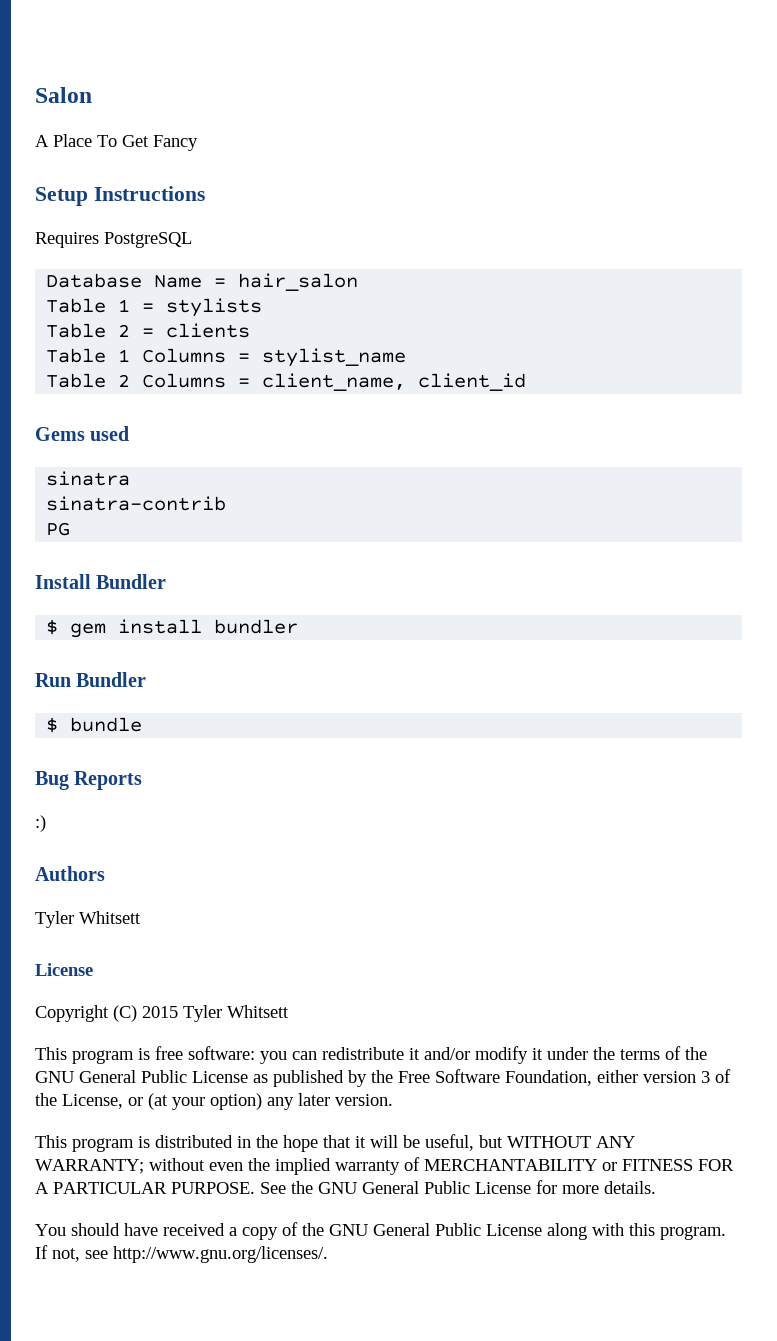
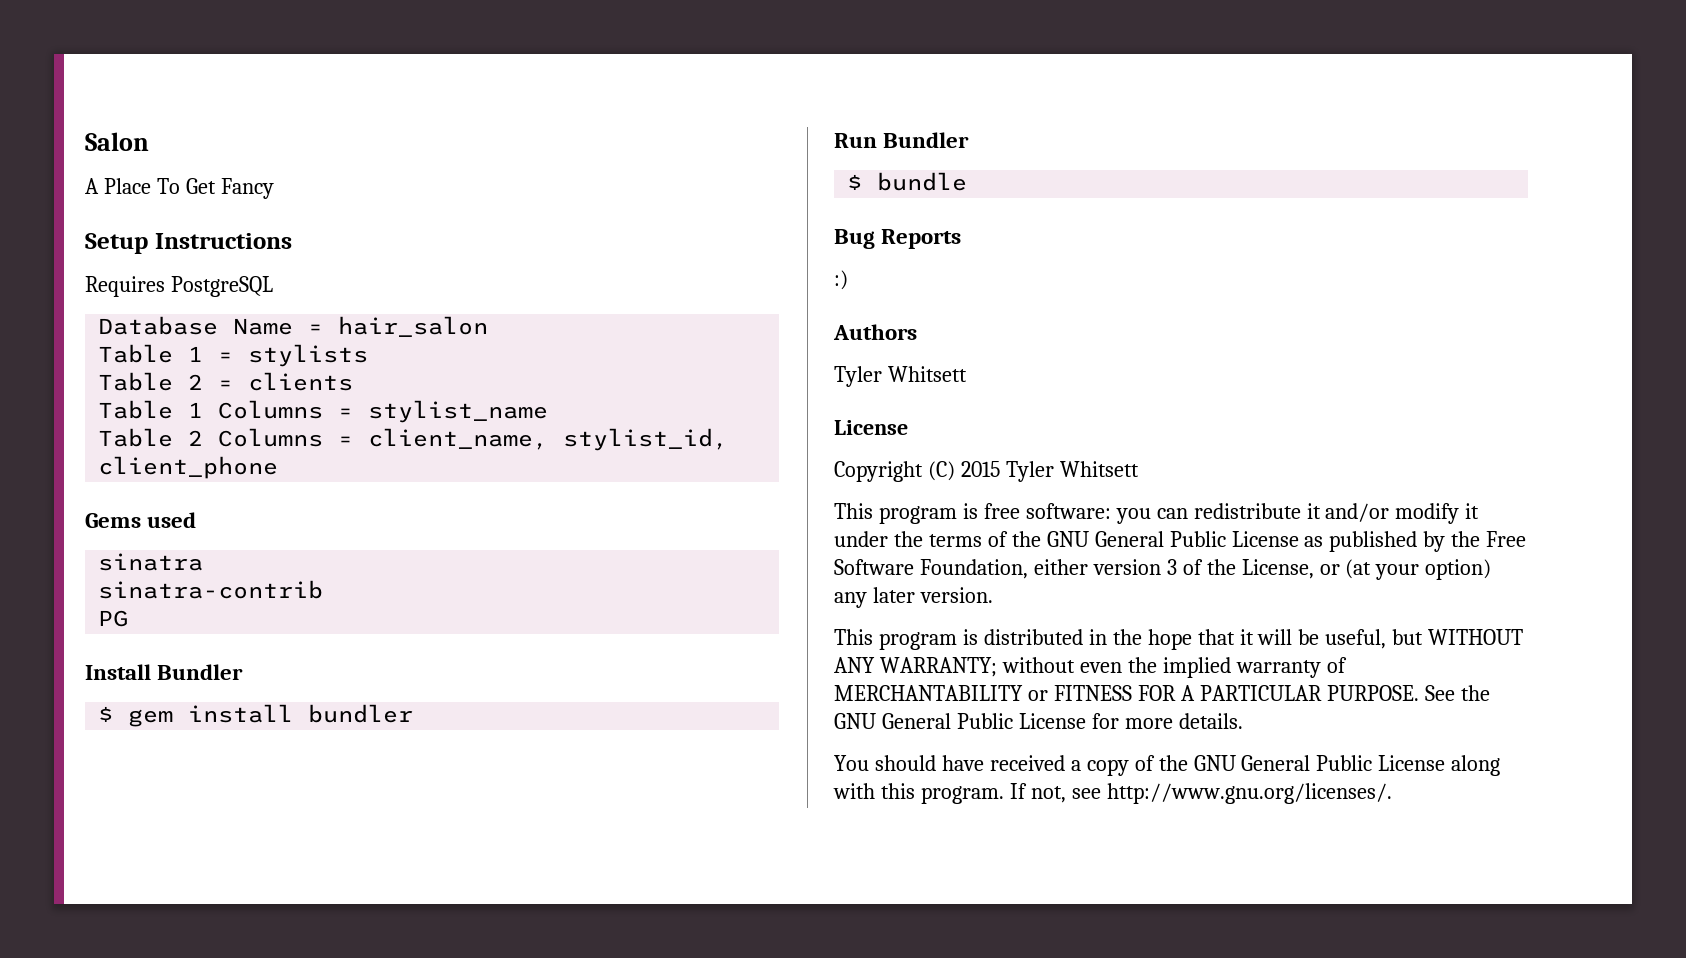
- Table 2 Columns = client_name, client_id
+ Table 2 Columns = client_name, stylist_id, client_phone

